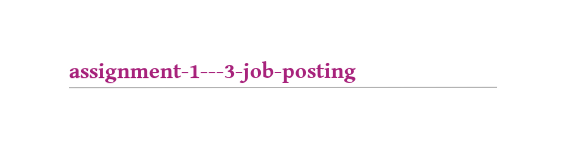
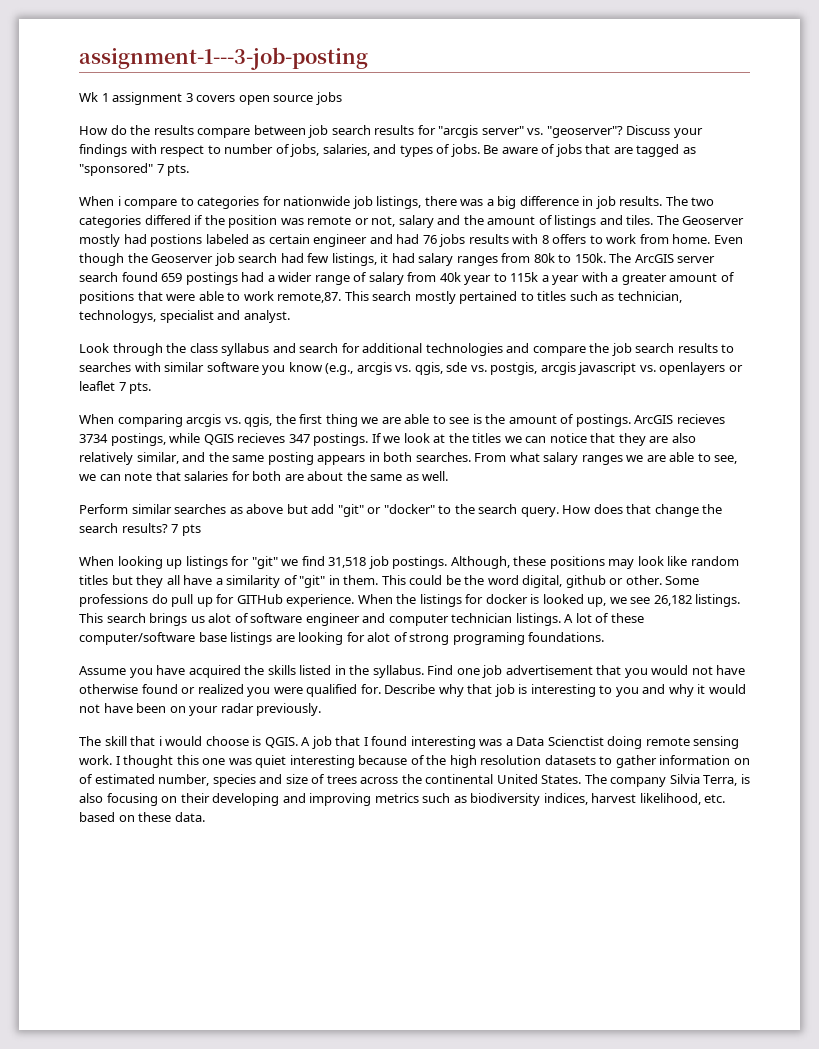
+ Wk 1 assignment 3 covers open source jobs
+ How do the results compare between job search results for "arcgis server" vs. "geoserver"? Discuss your findings with respect to number of jobs, salaries, and types of jobs. Be aware of jobs that are tagged as "sponsored" 7 pts.
+ When i compare to categories for nationwide job listings, there was a big difference in job results. The two categories differed if the position was remote or not, salary and the amount of listings and tiles. The Geoserver mostly had postions labeled as certain engineer and had 76 jobs results with 8 offers to work from home. Even though the Geoserver job search had few listings, it had salary ranges from 80k to 150k. The ArcGIS server search found 659 postings had a wider range of salary from 40k year to 115k a year with a greater amount of positions that were able to work remote,87. This search mostly pertained to titles such as technician, technologys, specialist and analyst.
+ Look through the class syllabus and search for additional technologies and compare the job search results to searches with similar software you know (e.g., arcgis vs. qgis, sde vs. postgis, arcgis javascript vs. openlayers or leaflet 7 pts.
+ When comparing arcgis vs. qgis, the first thing we are able to see is the amount of postings. ArcGIS recieves 3734 postings, while QGIS recieves 347 postings. If we look at the titles we can notice that they are also relatively similar, and the same posting appears in both searches. From what salary ranges we are able to see, we can note that salaries for both are about the same as well.
+ Perform similar searches as above but add "git" or "docker" to the search query. How does that change the search results? 7 pts
+ When looking up listings for "git" we find 31,518 job postings. Although, these positions may look like random titles but they all have a similarity of "git" in them. This could be the word digital, github or other. Some professions do pull up for GITHub experience. When the listings for docker is looked up, we see 26,182 listings. This search brings us alot of software engineer and computer technician listings. A lot of these computer/software base listings are looking for alot of strong programing foundations.
+ Assume you have acquired the skills listed in the syllabus. Find one job advertisement that you would not have otherwise found or realized you were qualified for. Describe why that job is interesting to you and why it would not have been on your radar previously.
+ The skill that i would choose is QGIS. A job that I found interesting was a Data Scienctist doing remote sensing work. I thought this one was quiet interesting because of the high resolution datasets to gather information on of estimated number, species and size of trees across the continental United States. The company Silvia Terra, is also focusing on their developing and improving metrics such as biodiversity indices, harvest likelihood, etc. based on these data.

